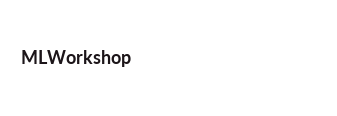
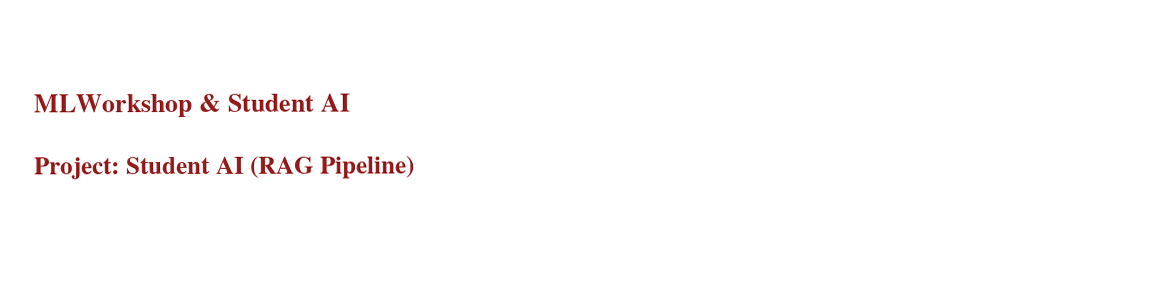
- MLWorkshop
+ MLWorkshop & Student AI
+ Project: Student AI (RAG Pipeline)

